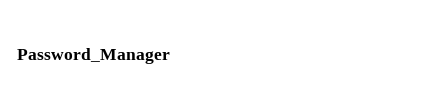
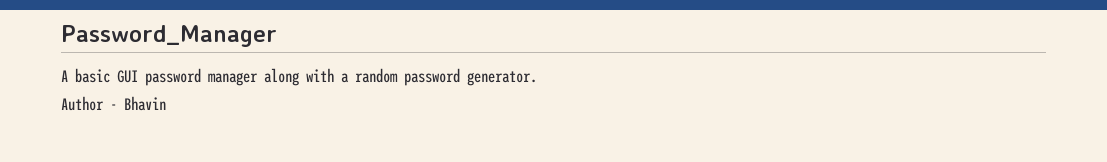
+ A basic GUI password manager along with a random password generator.
+ Author - Bhavin

